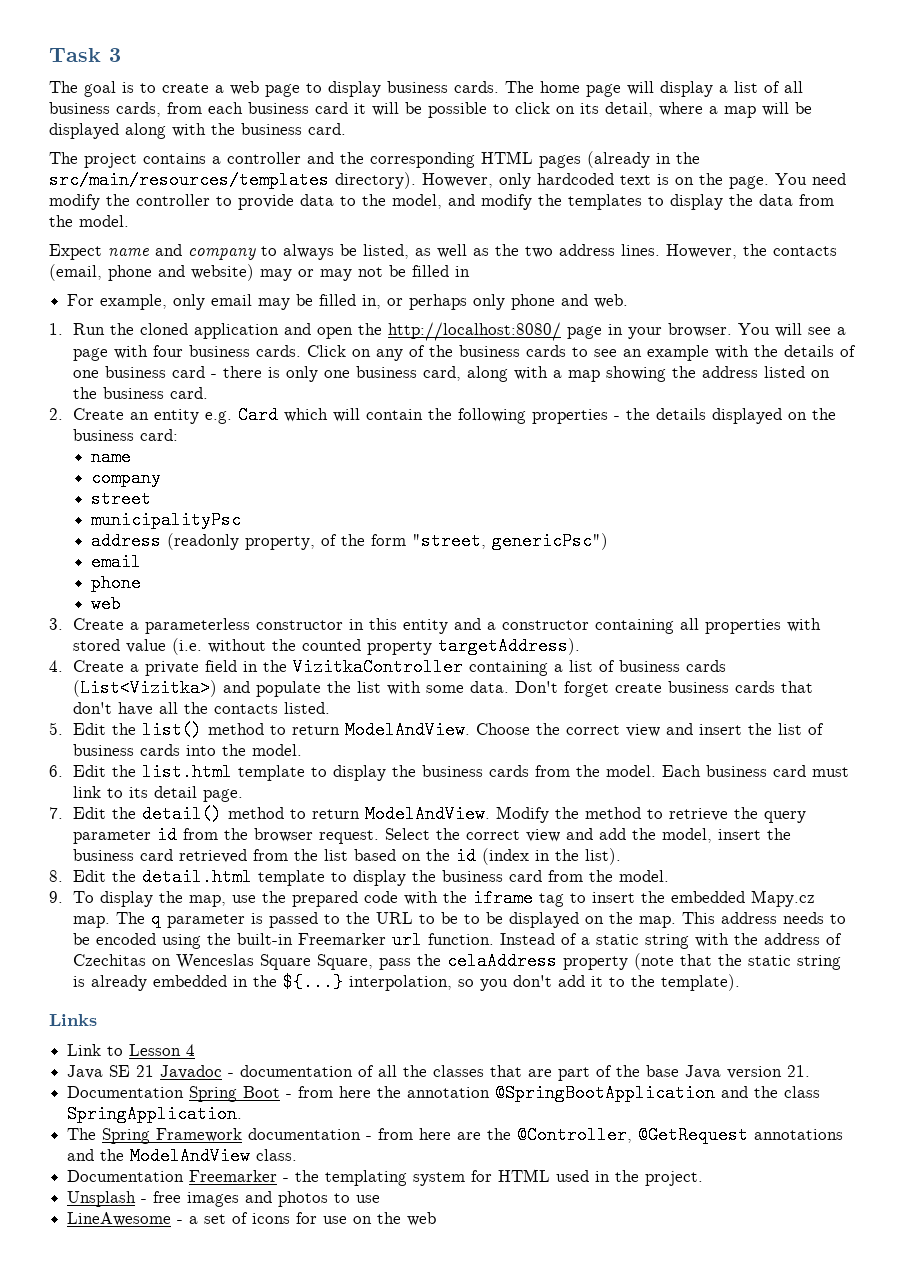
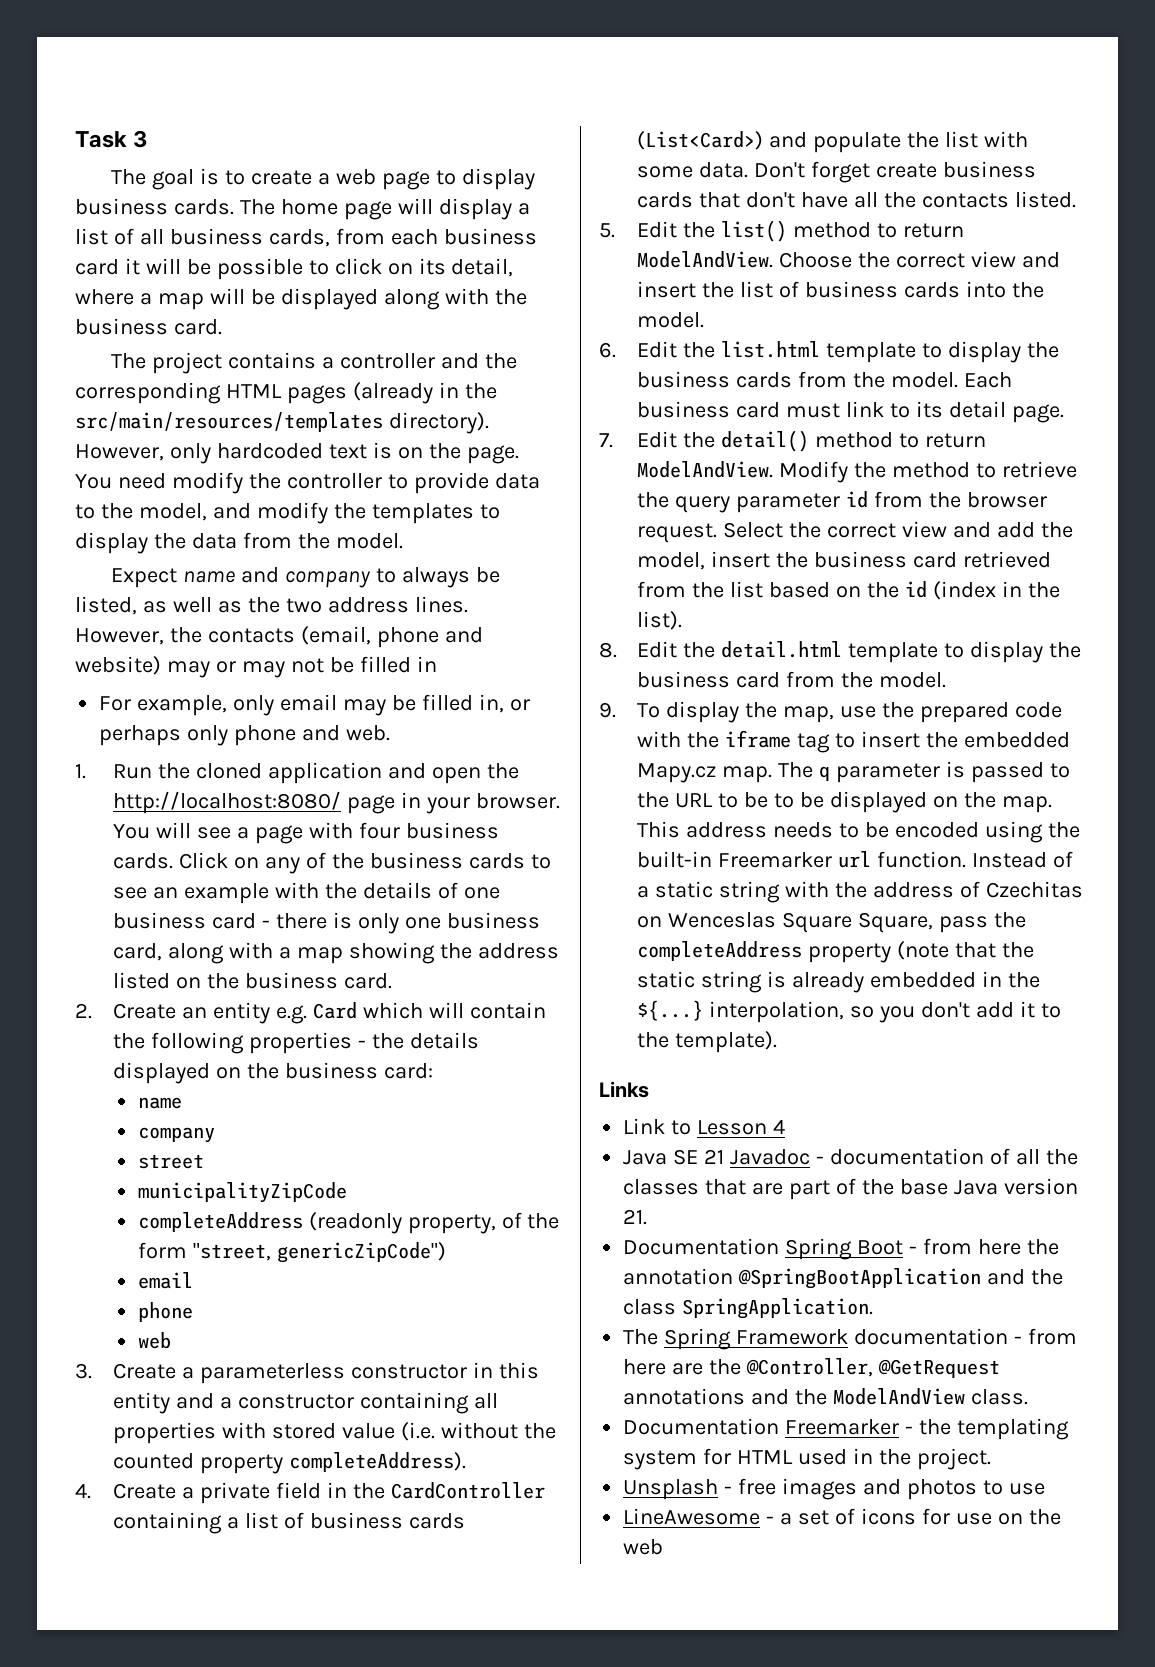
- municipalityPsc
- address (readonly property, of the form "street, genericPsc")
+ municipalityZipCode
+ completeAddress (readonly property, of the form "street, genericZipCode")
- 3. Create a parameterless constructor in this entity and a constructor containing all properties with stored value (i.e. without the counted property targetAddress).
+ 3. Create a parameterless constructor in this entity and a constructor containing all properties with stored value (i.e. without the counted property completeAddress).
- 4. Create a private field in the VizitkaController containing a list of business cards (List<Vizitka>) and populate the list with some data.
+ 4. Create a private field in the CardController containing a list of business cards (List<Card>) and populate the list with some data.
- Instead of a static string with the address of Czechitas on Wenceslas Square Square, pass the celaAddress property (note that the static string is already embedded in the ${...} interpolation, so you don't add it to the template).
+ Instead of a static string with the address of Czechitas on Wenceslas Square Square, pass the completeAddress property (note that the static string is already embedded in the ${...} interpolation, so you don't add it to the template).

